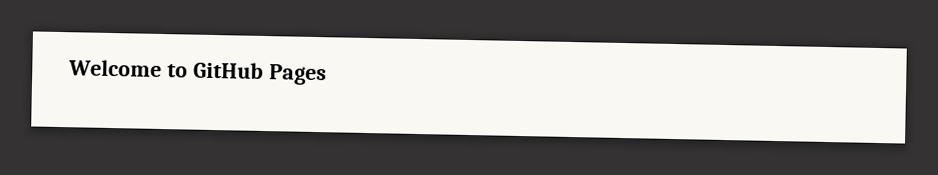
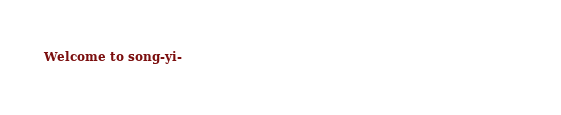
- Welcome to GitHub Pages
+ Welcome to song-yi-

